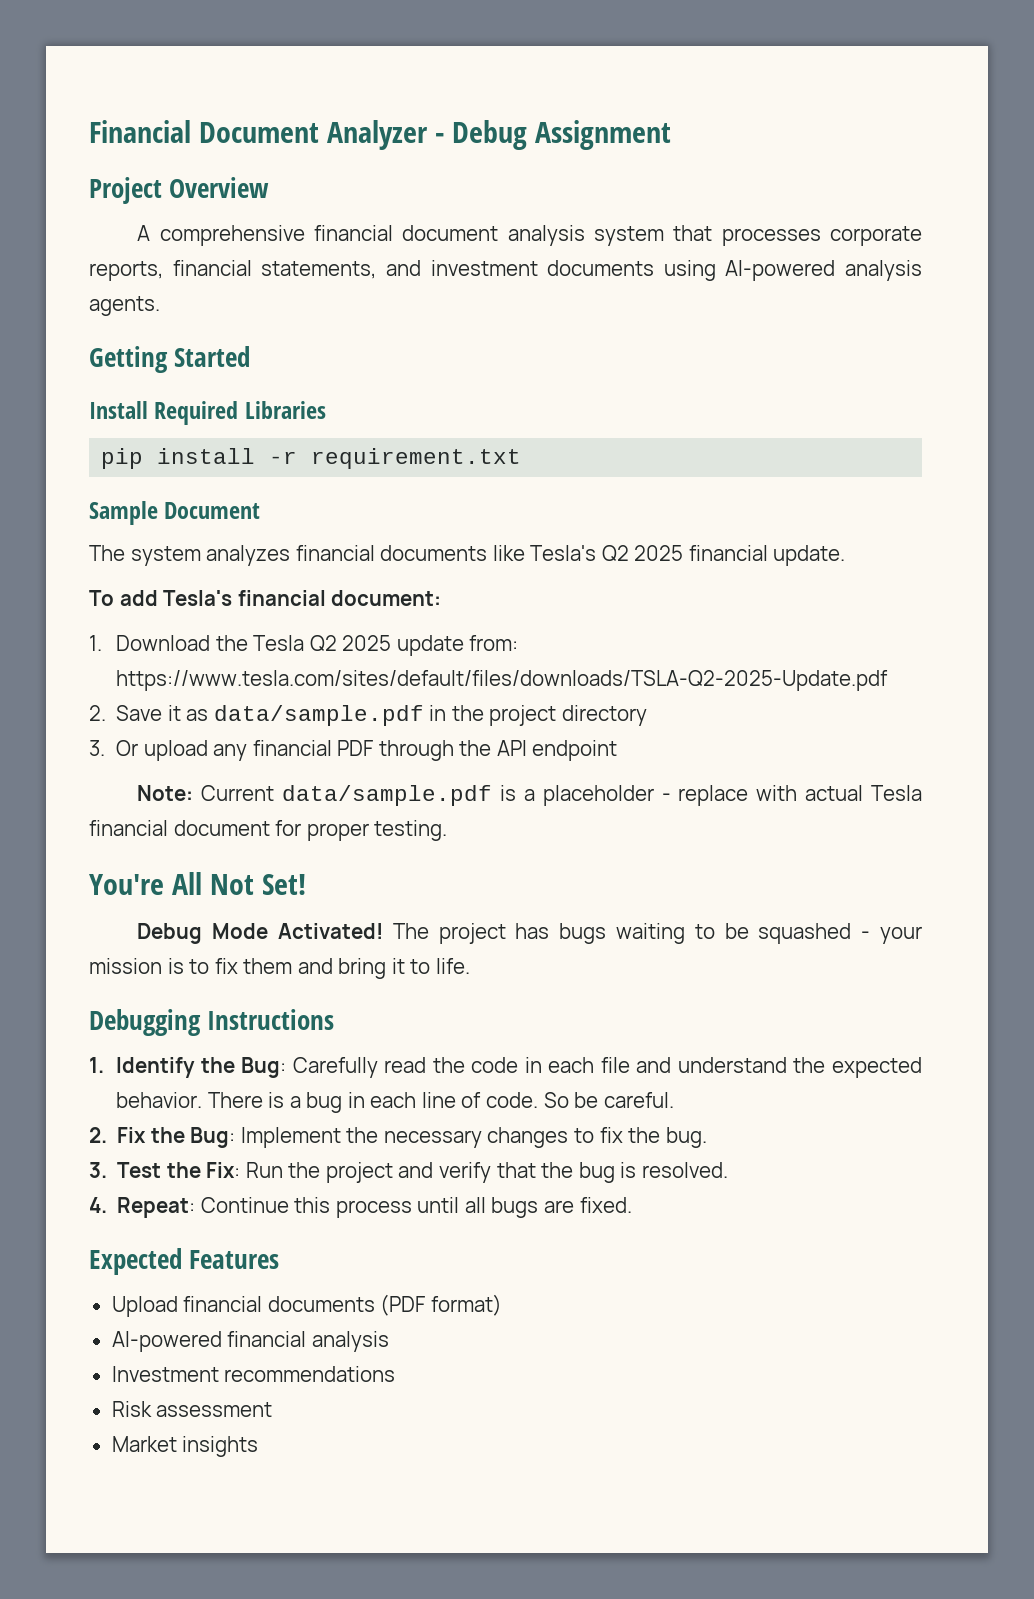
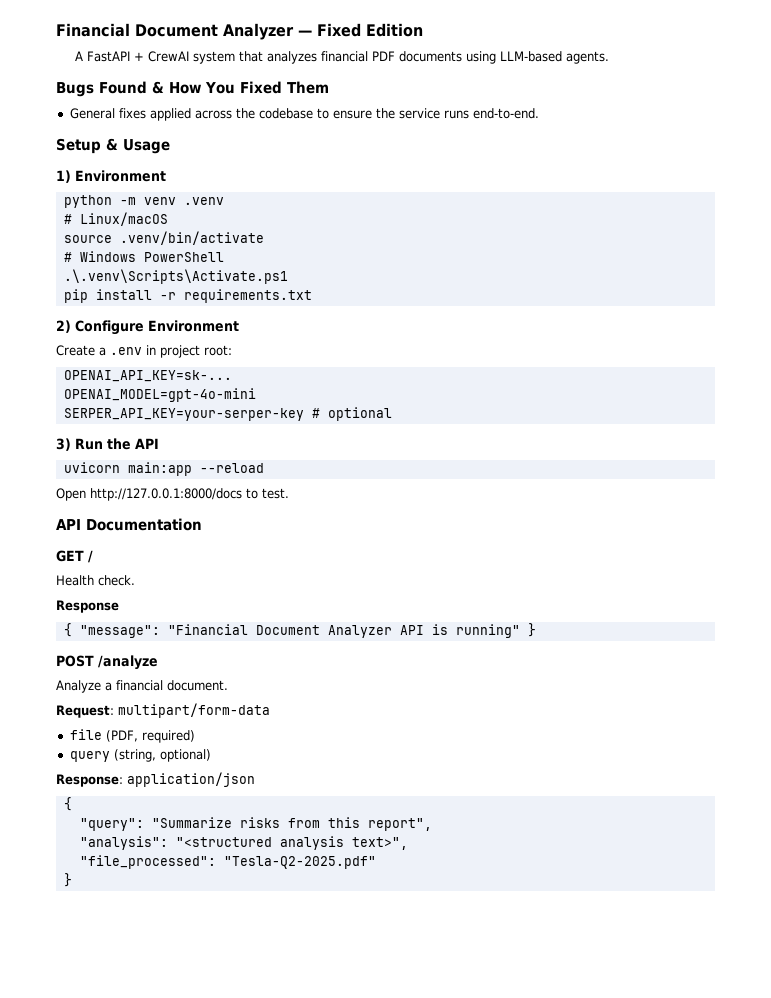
- Financial Document Analyzer - Debug Assignment
- Project Overview
- A comprehensive financial document analysis system that processes corporate reports, financial statements, and investment documents using AI-powered analysis agents.
- Getting Started
- Install Required Libraries
- pip install -r requirement.txt
- Sample Document
- The system analyzes financial documents like Tesla's Q2 2025 financial update.
- To add Tesla's financial document:
- 1. Download the Tesla Q2 2025 update from: https://www.tesla.com/sites/default/files/downloads/TSLA-Q2-2025-Update.pdf
- 2. Save it as data/sample.pdf in the project directory
- 3. Or upload any financial PDF through the API endpoint
- Note: Current data/sample.pdf is a placeholder - replace with actual Tesla financial document for proper testing.
- You're All Not Set!
- Debug Mode Activated! The project has bugs waiting to be squashed - your mission is to fix them and bring it to life.
- Debugging Instructions
- 1. Identify the Bug: Carefully read the code in each file and understand the expected behavior. There is a bug in each line of code. So be careful.
- 2. Fix the Bug: Implement the necessary changes to fix the bug.
- 3. Test the Fix: Run the project and verify that the bug is resolved.
- 4. Repeat: Continue this process until all bugs are fixed.
- Expected Features
- Upload financial documents (PDF format)
- AI-powered financial analysis
- Investment recommendations
- Risk assessment
- Market insights
+ Financial Document Analyzer — Fixed Edition
+ A FastAPI + CrewAI system that analyzes financial PDF documents using LLM-based agents.
+ Bugs Found & How You Fixed Them
+ General fixes applied across the codebase to ensure the service runs end-to-end.
+ Setup & Usage
+ 1) Environment
+ python -m venv .venv
+ # Linux/macOS
+ source .venv/bin/activate
+ # Windows PowerShell
+ .\.venv\Scripts\Activate.ps1
+ pip install -r requirements.txt
+ 2) Configure Environment
+ Create a .env in project root:
+ OPENAI_API_KEY=sk-...
+ OPENAI_MODEL=gpt-4o-mini
+ SERPER_API_KEY=your-serper-key # optional
+ 3) Run the API
+ uvicorn main:app --reload
+ Open http://127.0.0.1:8000/docs to test.
+ API Documentation
+ GET /
+ Health check.
+ Response
+ { "message": "Financial Document Analyzer API is running" }
+ POST /analyze
+ Analyze a financial document.
+ Request: multipart/form-data
+ file (PDF, required)
+ query (string, optional)
+ Response: application/json
+ {
+ "query": "Summarize risks from this report",
+ "analysis": "<structured analysis text>",
+ "file_processed": "Tesla-Q2-2025.pdf"
+ }

